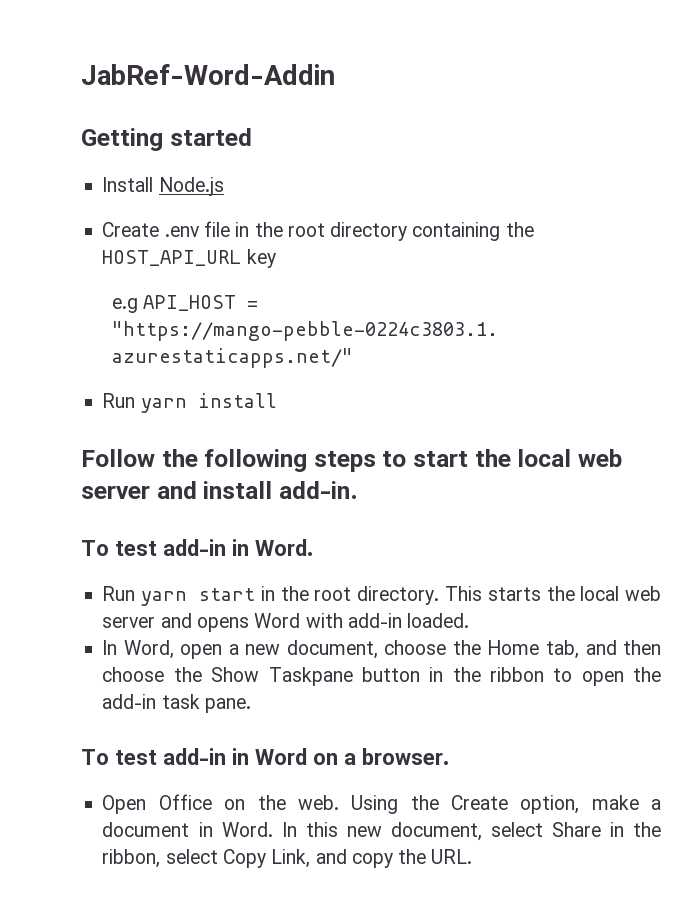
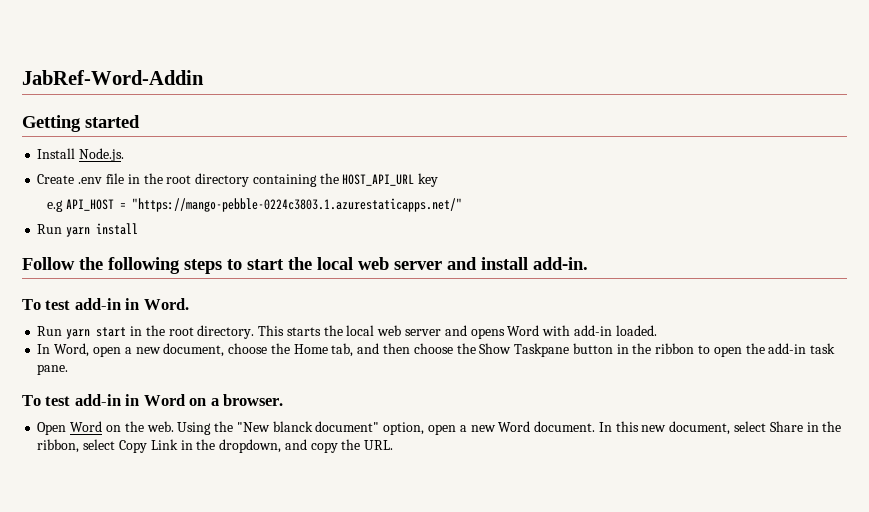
- Install Node.js
+ Install Node.js.
- Open Office on the web.
+ Open Word on the web.
- Using the Create option, make a document in Word.
+ Using the "New blanck document" option, open a new Word document.
- In this new document, select Share in the ribbon, select Copy Link, and copy the URL.
+ In this new document, select Share in the ribbon, select Copy Link in the dropdown, and copy the URL.

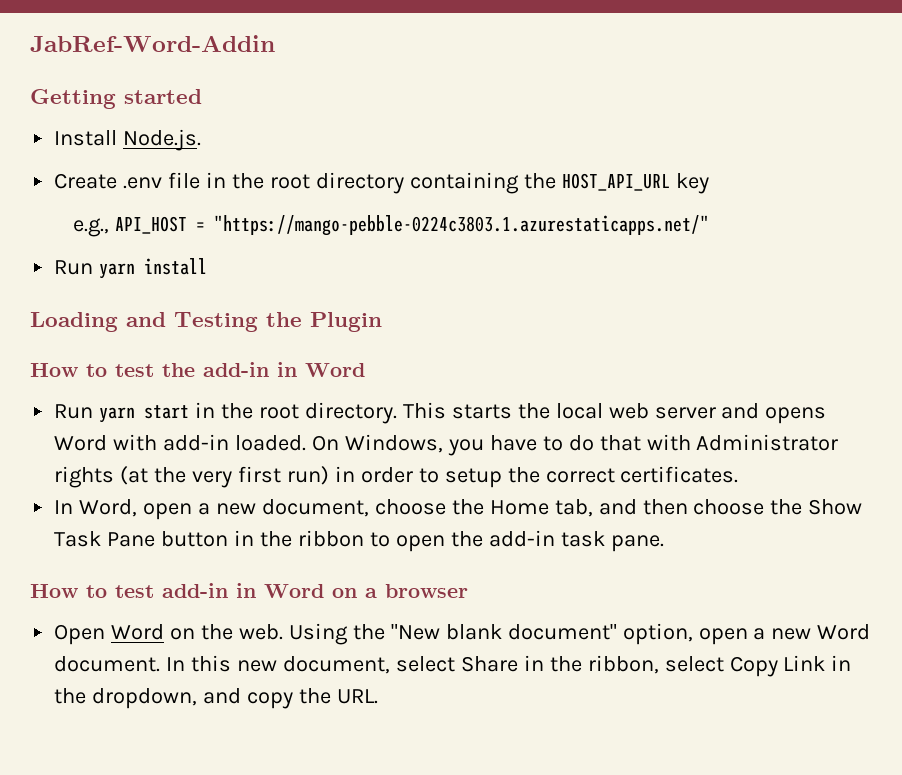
- e.g API_HOST = "https://mango-pebble-0224c3803.1.azurestaticapps.net/"
+ e.g., API_HOST = "https://mango-pebble-0224c3803.1.azurestaticapps.net/"
- Follow the following steps to start the local web server and install add-in.
- To test add-in in Word.
+ Loading and Testing the Plugin
+ How to test the add-in in Word
+ On Windows, you have to do that with Administrator rights (at the very first run) in order to setup the correct certificates.
- In Word, open a new document, choose the Home tab, and then choose the Show Taskpane button in the ribbon to open the add-in task pane.
+ In Word, open a new document, choose the Home tab, and then choose the Show Task Pane button in the ribbon to open the add-in task pane.
- To test add-in in Word on a browser.
+ How to test add-in in Word on a browser
- Using the "New blanck document" option, open a new Word document.
+ Using the "New blank document" option, open a new Word document.

